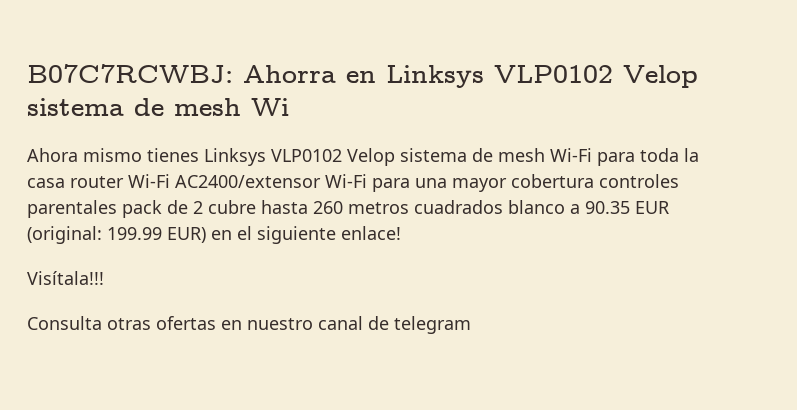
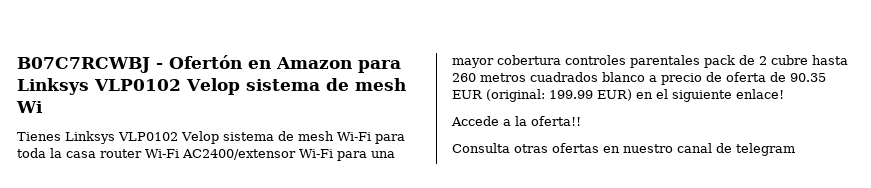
- B07C7RCWBJ: Ahorra en Linksys VLP0102 Velop sistema de mesh Wi
+ B07C7RCWBJ - Ofertón en Amazon para Linksys VLP0102 Velop sistema de mesh Wi
- Ahora mismo tienes Linksys VLP0102 Velop sistema de mesh Wi-Fi para toda la casa router Wi-Fi AC2400/extensor Wi-Fi para una mayor cobertura controles parentales pack de 2 cubre hasta 260 metros cuadrados blanco a 90.35 EUR (original: 199.99 EUR) en el siguiente enlace!
+ Tienes Linksys VLP0102 Velop sistema de mesh Wi-Fi para toda la casa router Wi-Fi AC2400/extensor Wi-Fi para una mayor cobertura controles parentales pack de 2 cubre hasta 260 metros cuadrados blanco a precio de oferta de 90.35 EUR (original: 199.99 EUR) en el siguiente enlace!
- Visítala!!!
+ Accede a la oferta!!

